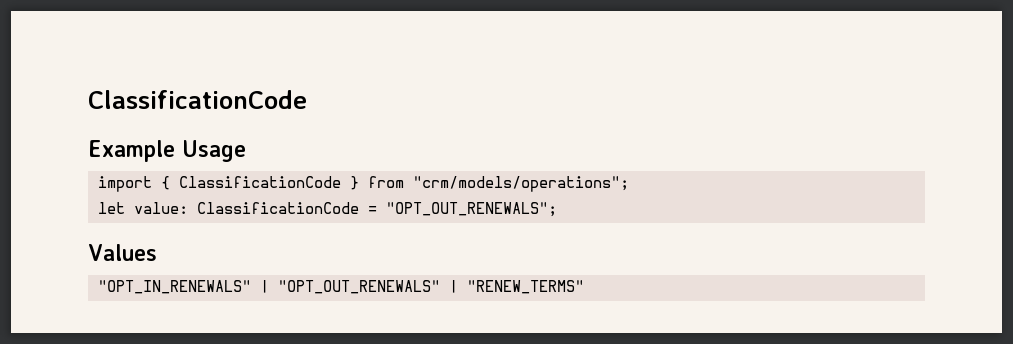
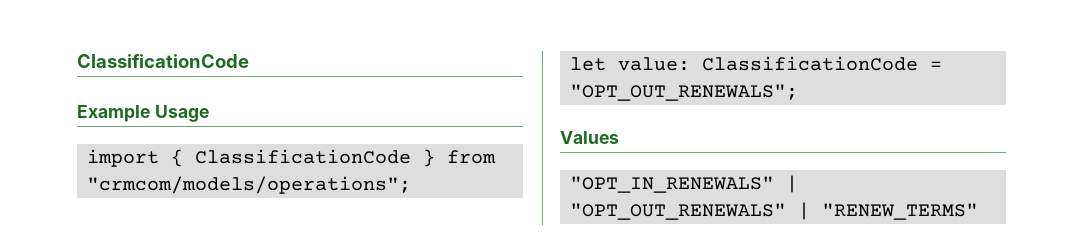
- import { ClassificationCode } from "crm/models/operations";
+ import { ClassificationCode } from "crmcom/models/operations";

